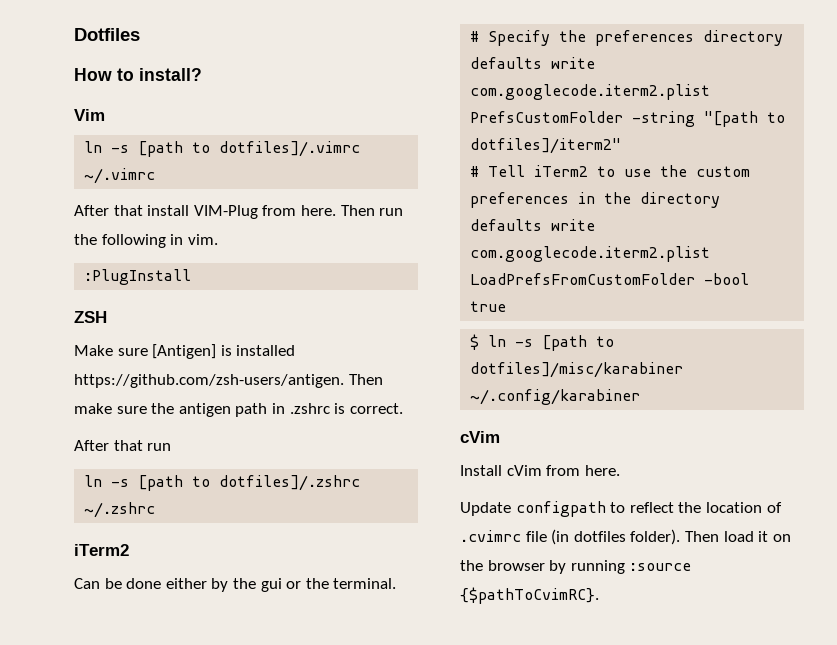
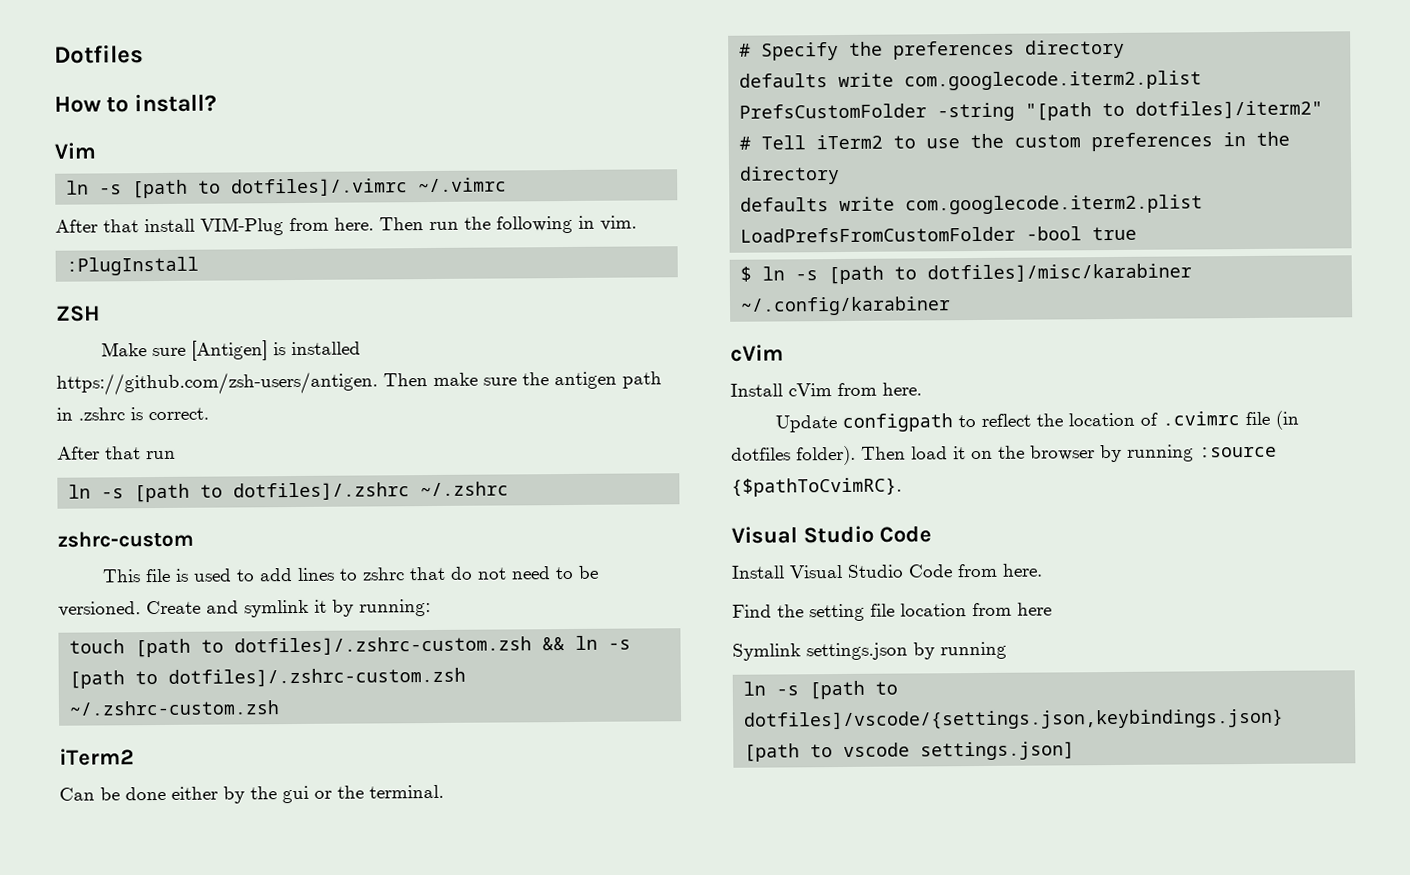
+ zshrc-custom
+ This file is used to add lines to zshrc that do not need to be versioned. Create and symlink it by running:
+ touch [path to dotfiles]/.zshrc-custom.zsh && ln -s [path to dotfiles]/.zshrc-custom.zsh ~/.zshrc-custom.zsh
  Then load it on the browser by running :source {$pathToCvimRC}.
+ Visual Studio Code
+ Install Visual Studio Code from here.
+ Find the setting file location from here
+ Symlink settings.json by running
+ ln -s [path to dotfiles]/vscode/{settings.json,keybindings.json} [path to vscode settings.json]

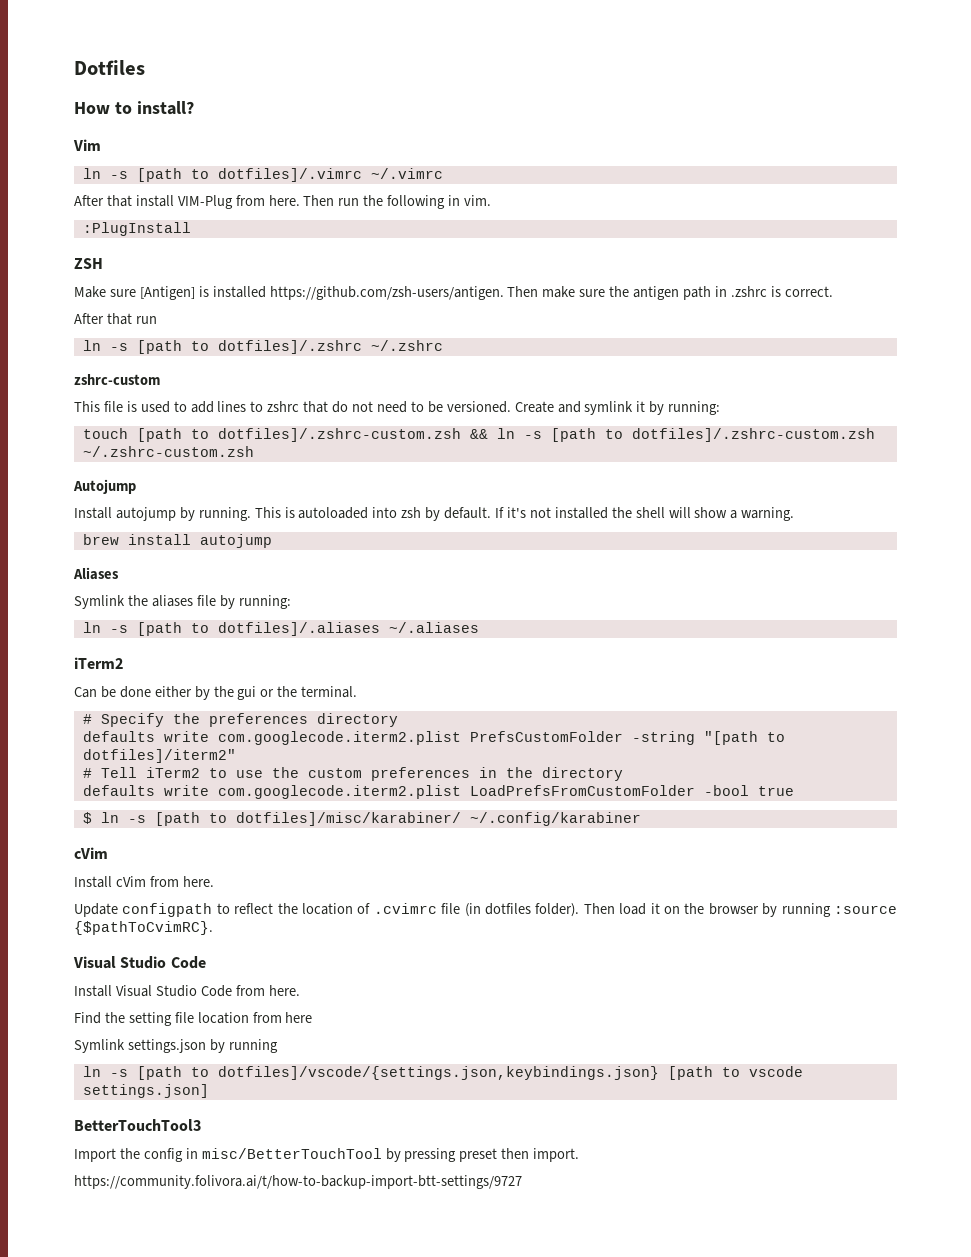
+ Autojump
+ Install autojump by running. This is autoloaded into zsh by default. If it's not installed the shell will show a warning.
+ brew install autojump
+ Aliases
+ Symlink the aliases file by running:
+ ln -s [path to dotfiles]/.aliases ~/.aliases
- $ ln -s [path to dotfiles]/misc/karabiner ~/.config/karabiner
+ $ ln -s [path to dotfiles]/misc/karabiner/ ~/.config/karabiner
+ BetterTouchTool3
+ Import the config in misc/BetterTouchTool by pressing preset then import.
+ https://community.folivora.ai/t/how-to-backup-import-btt-settings/9727

